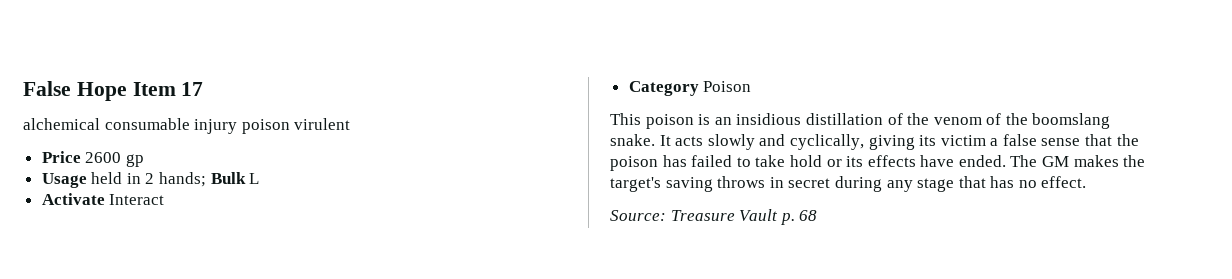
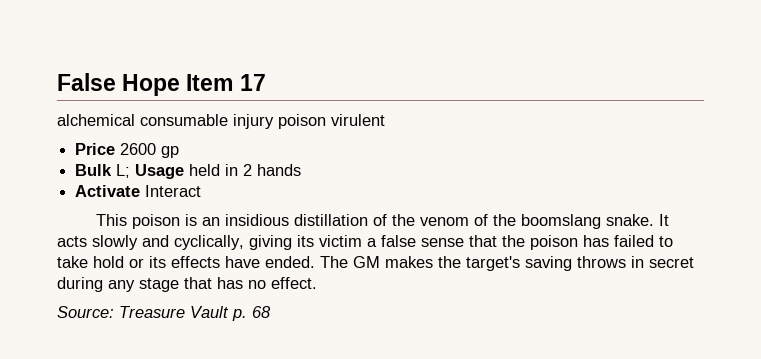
- Usage held in 2 hands; Bulk L
+ Bulk L; Usage held in 2 hands
- Category Poison

